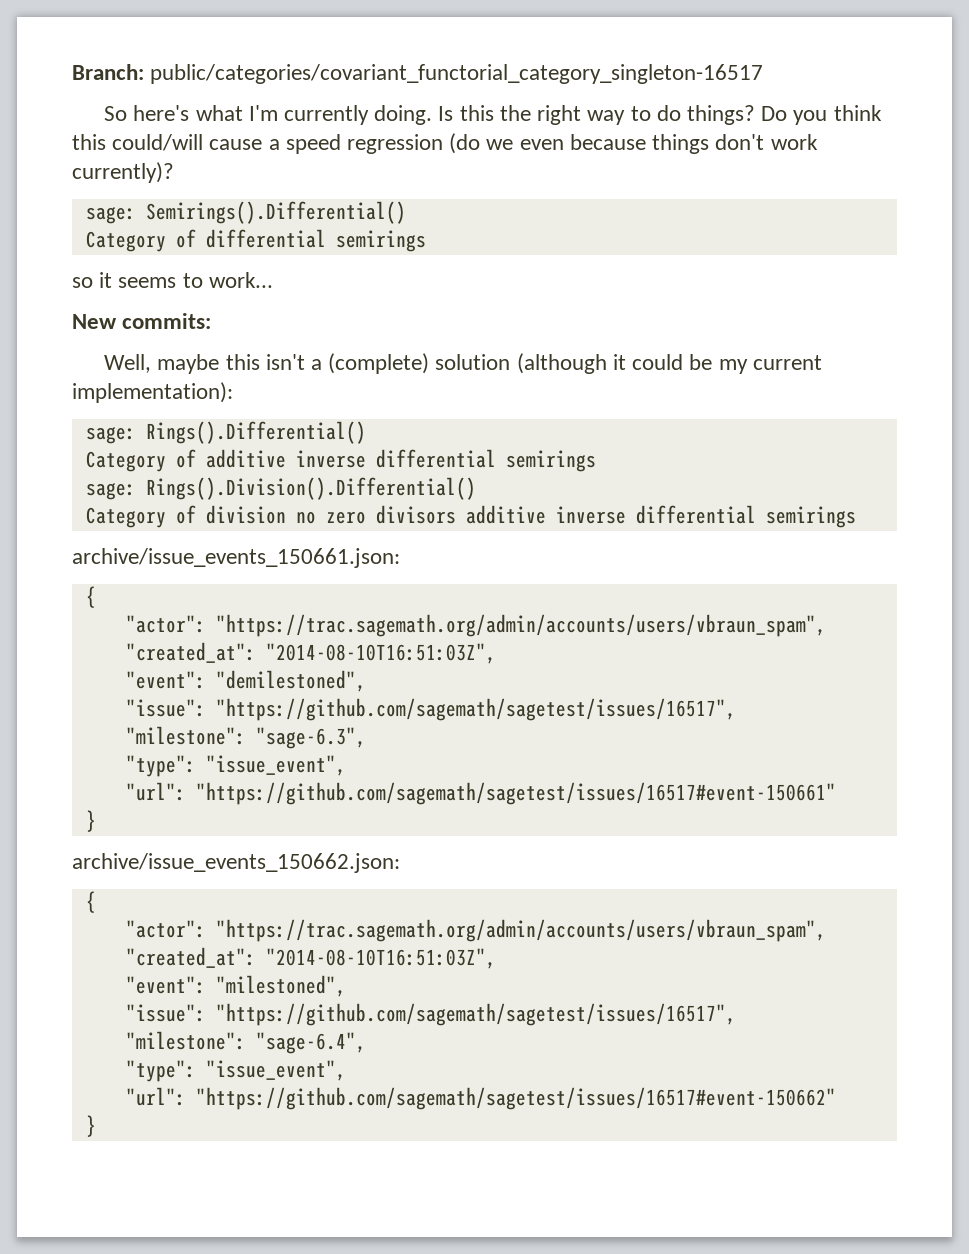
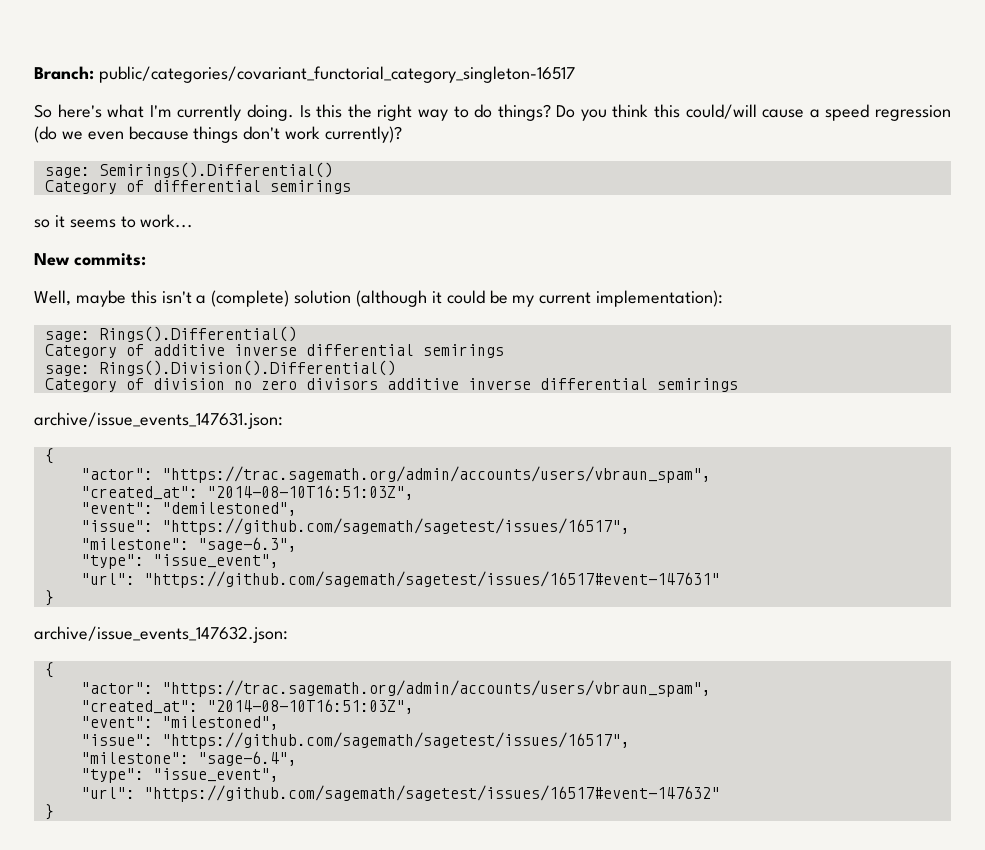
- archive/issue_events_150661.json:
+ archive/issue_events_147631.json:
- "url": "https://github.com/sagemath/sagetest/issues/16517#event-150661"
+ "url": "https://github.com/sagemath/sagetest/issues/16517#event-147631"
- archive/issue_events_150662.json:
+ archive/issue_events_147632.json:
- "url": "https://github.com/sagemath/sagetest/issues/16517#event-150662"
+ "url": "https://github.com/sagemath/sagetest/issues/16517#event-147632"

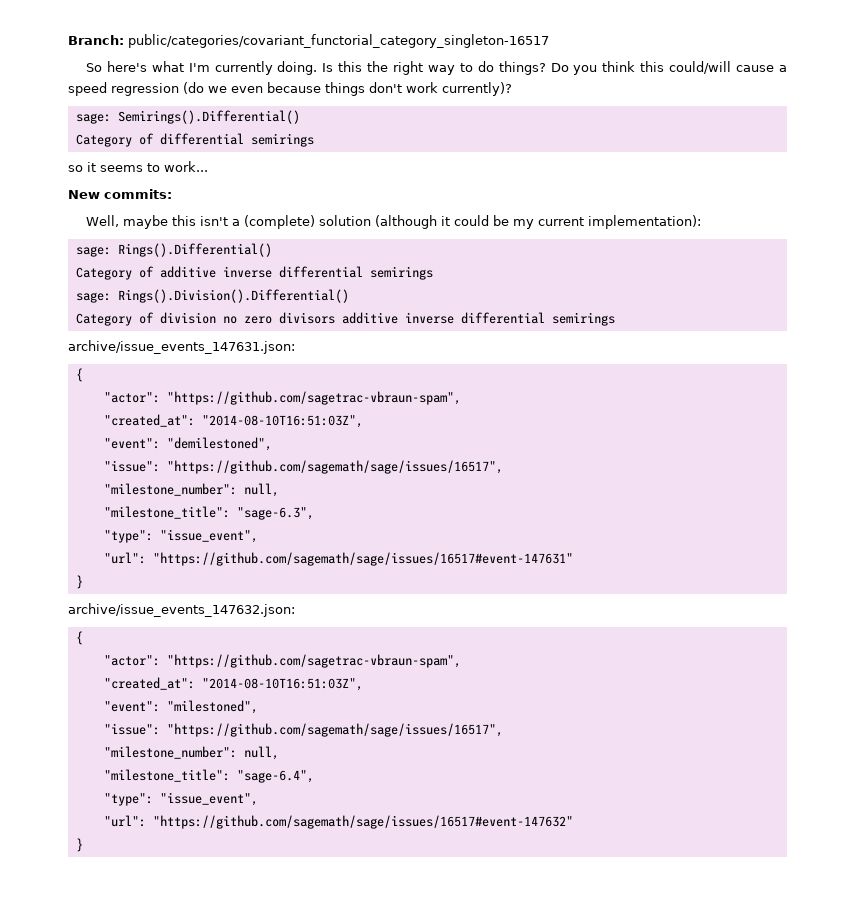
  archive/issue_events_147631.json:
  {
- "actor": "https://trac.sagemath.org/admin/accounts/users/vbraun_spam",
+ "actor": "https://github.com/sagetrac-vbraun-spam",
  "event": "demilestoned",
- "issue": "https://github.com/sagemath/sagetest/issues/16517",
- "milestone": "sage-6.3",
+ "issue": "https://github.com/sagemath/sage/issues/16517",
+ "milestone_number": null,
+ "milestone_title": "sage-6.3",
- "url": "https://github.com/sagemath/sagetest/issues/16517#event-147631"
+ "url": "https://github.com/sagemath/sage/issues/16517#event-147631"
  archive/issue_events_147632.json:
  {
- "actor": "https://trac.sagemath.org/admin/accounts/users/vbraun_spam",
+ "actor": "https://github.com/sagetrac-vbraun-spam",
  "event": "milestoned",
- "issue": "https://github.com/sagemath/sagetest/issues/16517",
- "milestone": "sage-6.4",
+ "issue": "https://github.com/sagemath/sage/issues/16517",
+ "milestone_number": null,
+ "milestone_title": "sage-6.4",
- "url": "https://github.com/sagemath/sagetest/issues/16517#event-147632"
+ "url": "https://github.com/sagemath/sage/issues/16517#event-147632"

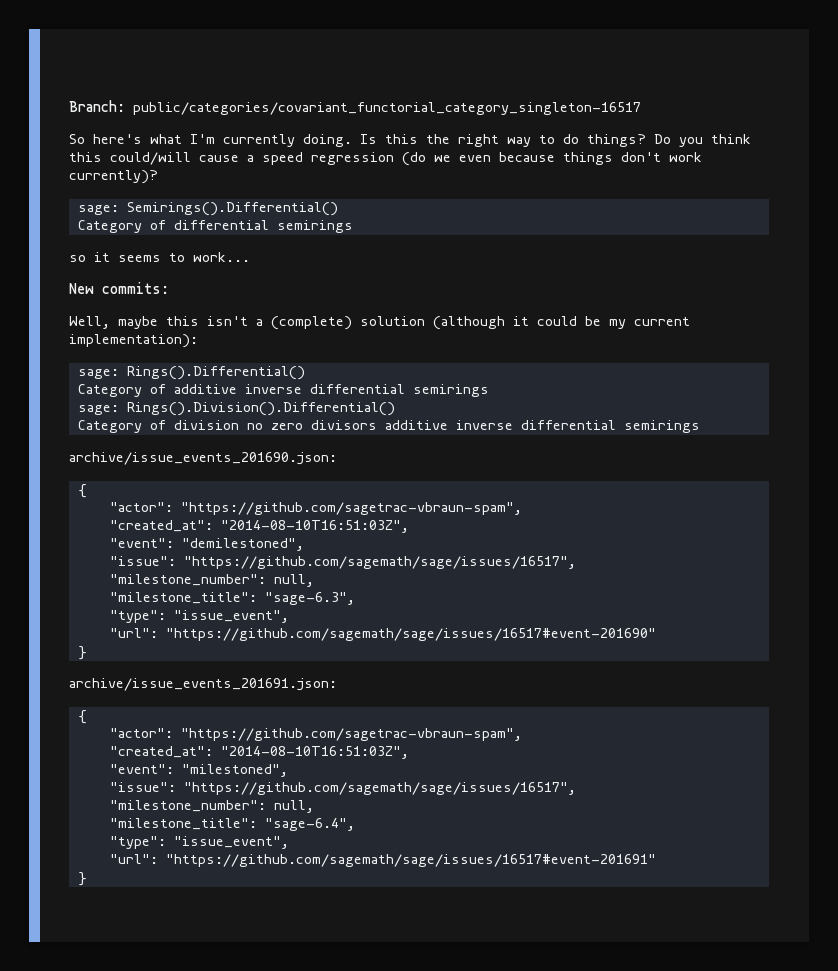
- archive/issue_events_147631.json:
+ archive/issue_events_201690.json:
- "url": "https://github.com/sagemath/sage/issues/16517#event-147631"
+ "url": "https://github.com/sagemath/sage/issues/16517#event-201690"
- archive/issue_events_147632.json:
+ archive/issue_events_201691.json:
- "url": "https://github.com/sagemath/sage/issues/16517#event-147632"
+ "url": "https://github.com/sagemath/sage/issues/16517#event-201691"

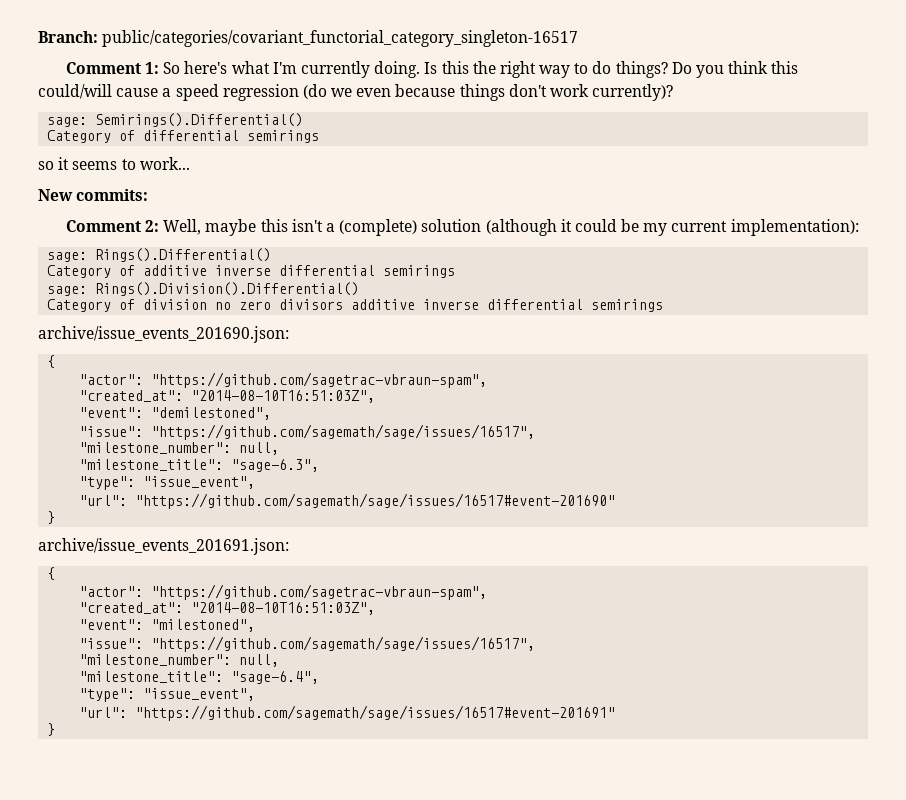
- So here's what I'm currently doing.
+ Comment 1: So here's what I'm currently doing.
- Well, maybe this isn't a (complete) solution (although it could be my current implementation):
+ Comment 2: Well, maybe this isn't a (complete) solution (although it could be my current implementation):

